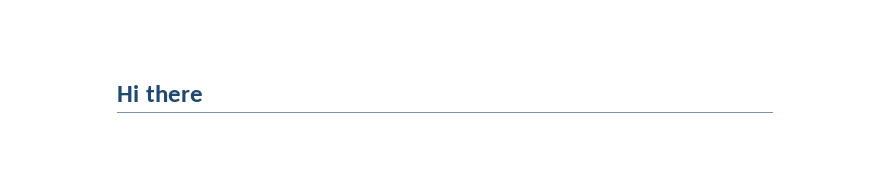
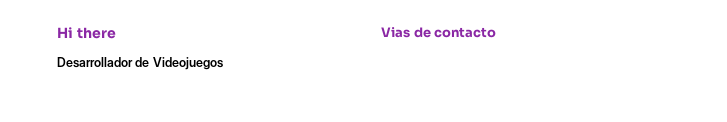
+ Desarrollador de Videojuegos
+ Vias de contacto

